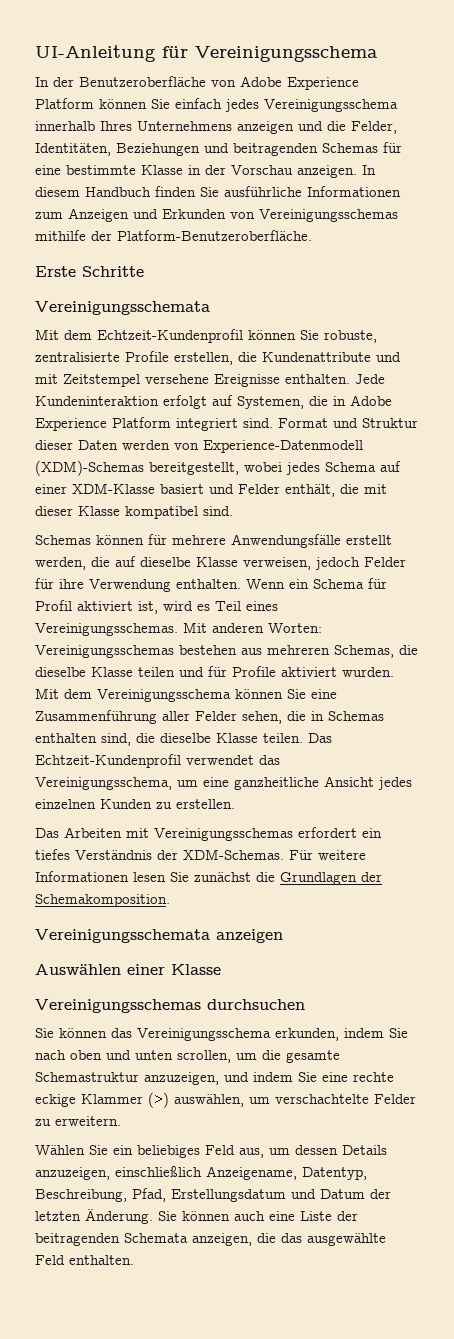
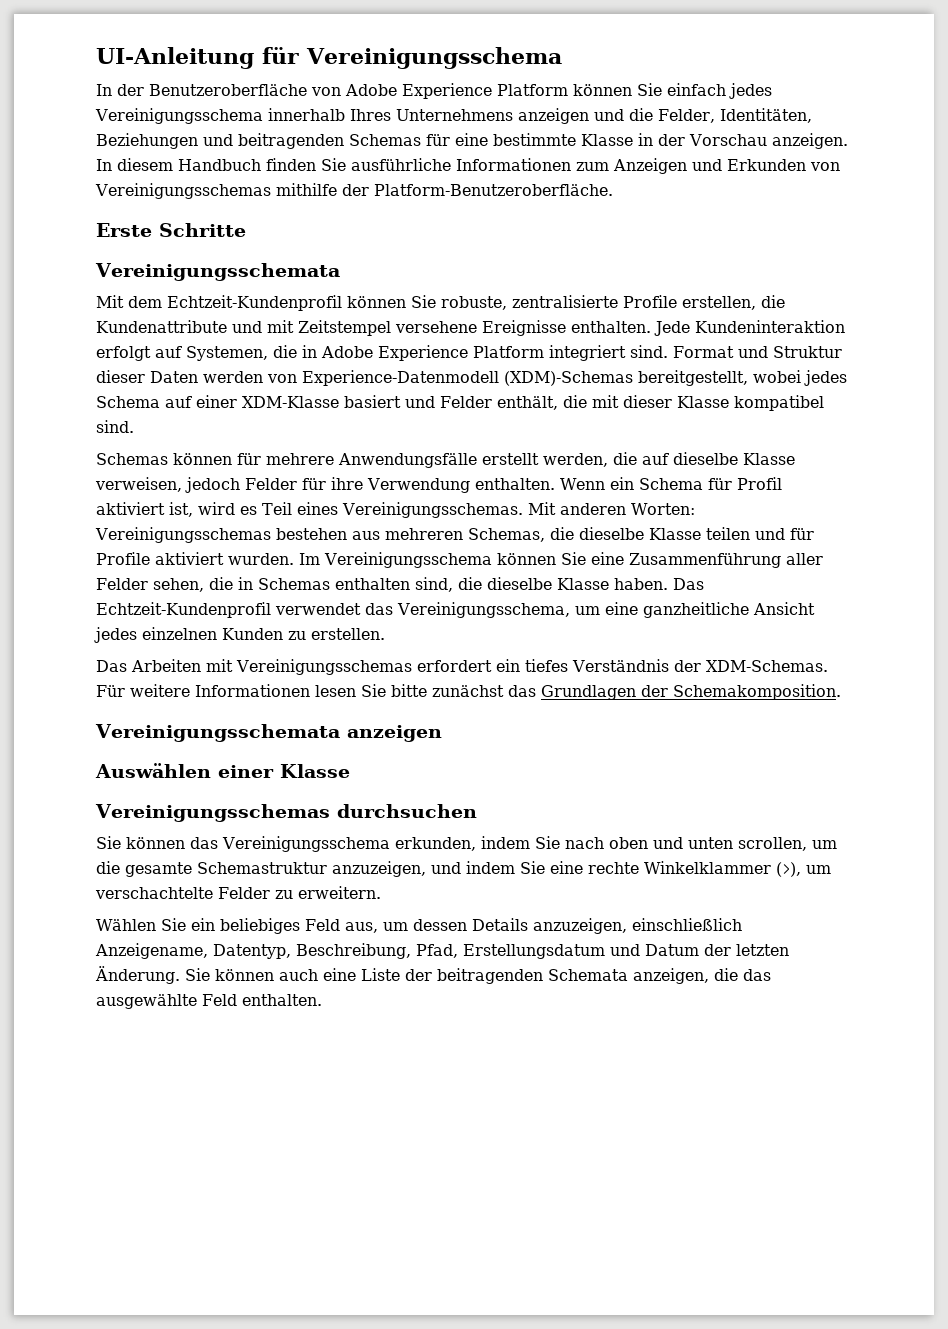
- Mit dem Vereinigungsschema können Sie eine Zusammenführung aller Felder sehen, die in Schemas enthalten sind, die dieselbe Klasse teilen.
+ Im Vereinigungsschema können Sie eine Zusammenführung aller Felder sehen, die in Schemas enthalten sind, die dieselbe Klasse haben.
- Für weitere Informationen lesen Sie zunächst die Grundlagen der Schemakomposition.
+ Für weitere Informationen lesen Sie bitte zunächst das Grundlagen der Schemakomposition.
- Sie können das Vereinigungsschema erkunden, indem Sie nach oben und unten scrollen, um die gesamte Schemastruktur anzuzeigen, und indem Sie eine rechte eckige Klammer (>) auswählen, um verschachtelte Felder zu erweitern.
+ Sie können das Vereinigungsschema erkunden, indem Sie nach oben und unten scrollen, um die gesamte Schemastruktur anzuzeigen, und indem Sie eine rechte Winkelklammer (>), um verschachtelte Felder zu erweitern.

